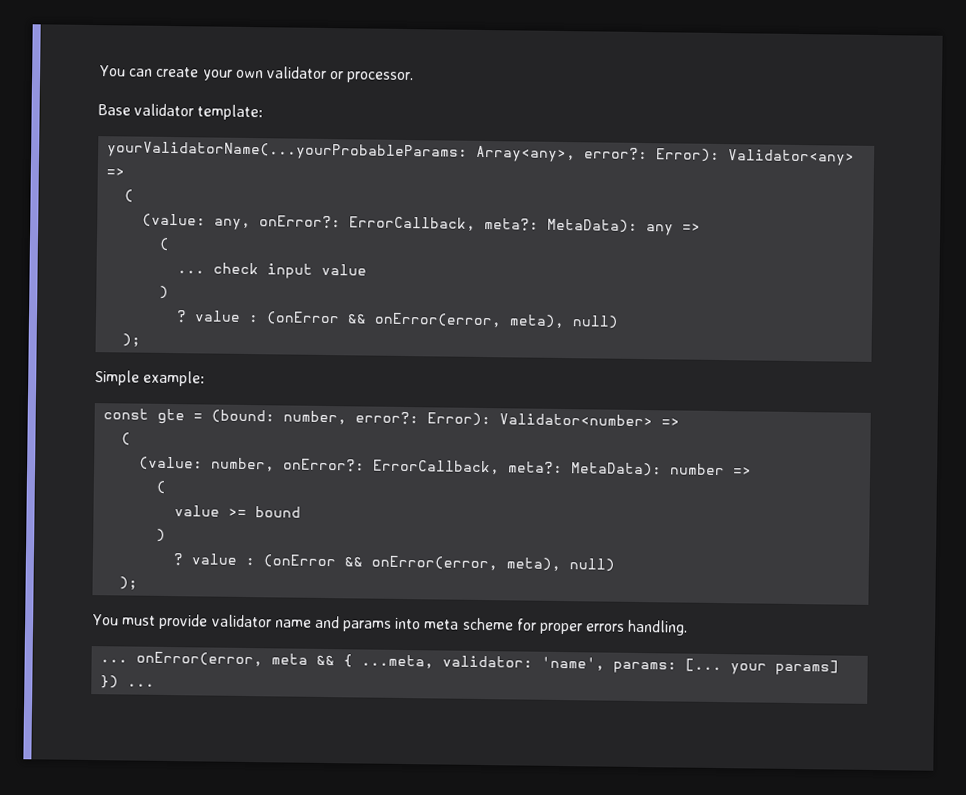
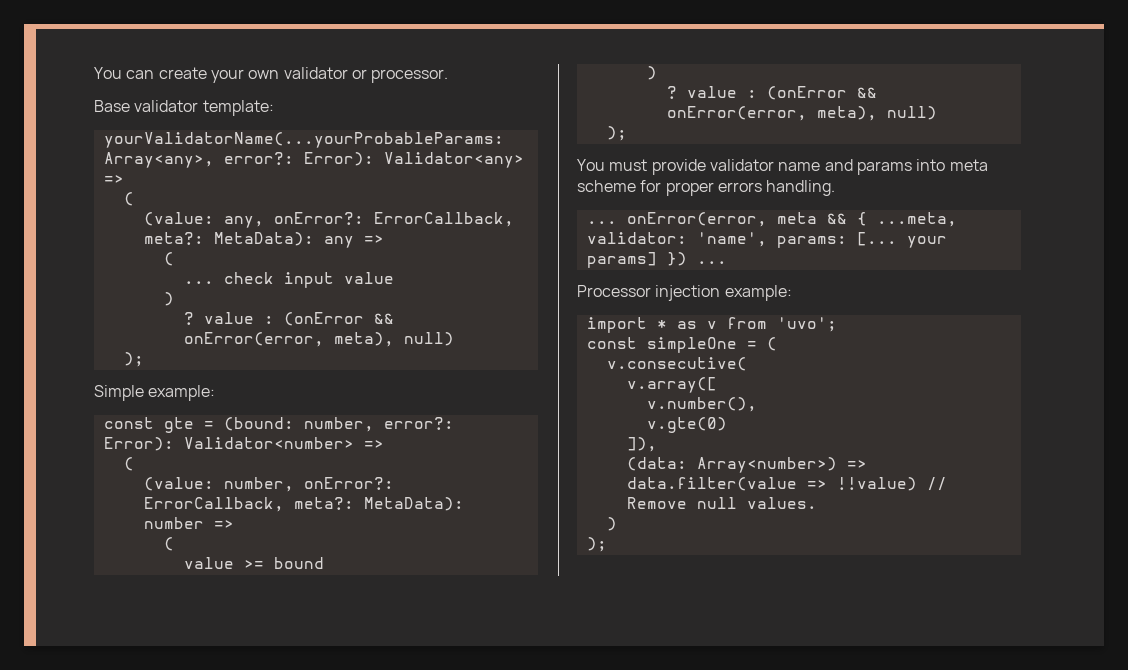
+ Processor injection example:
+ import * as v from 'uvo';
+ const simpleOne = (
+ v.consecutive(
+ v.array([
+ v.number(),
+ v.gte(0)
+ ]),
+ (data: Array<number>) => data.filter(value => !!value) // Remove null values.
+ )
+ );

